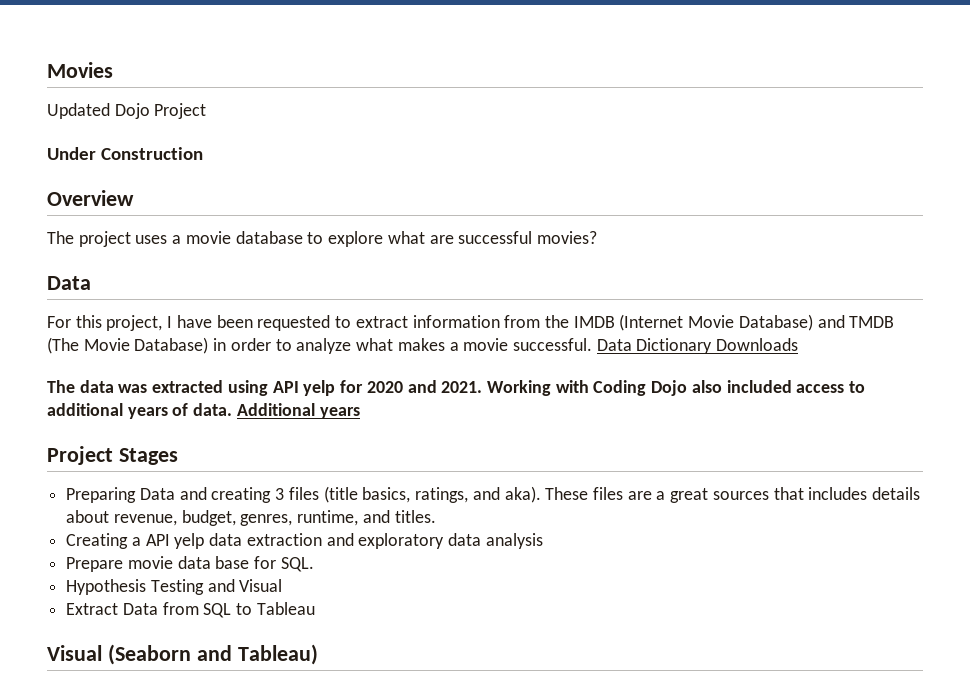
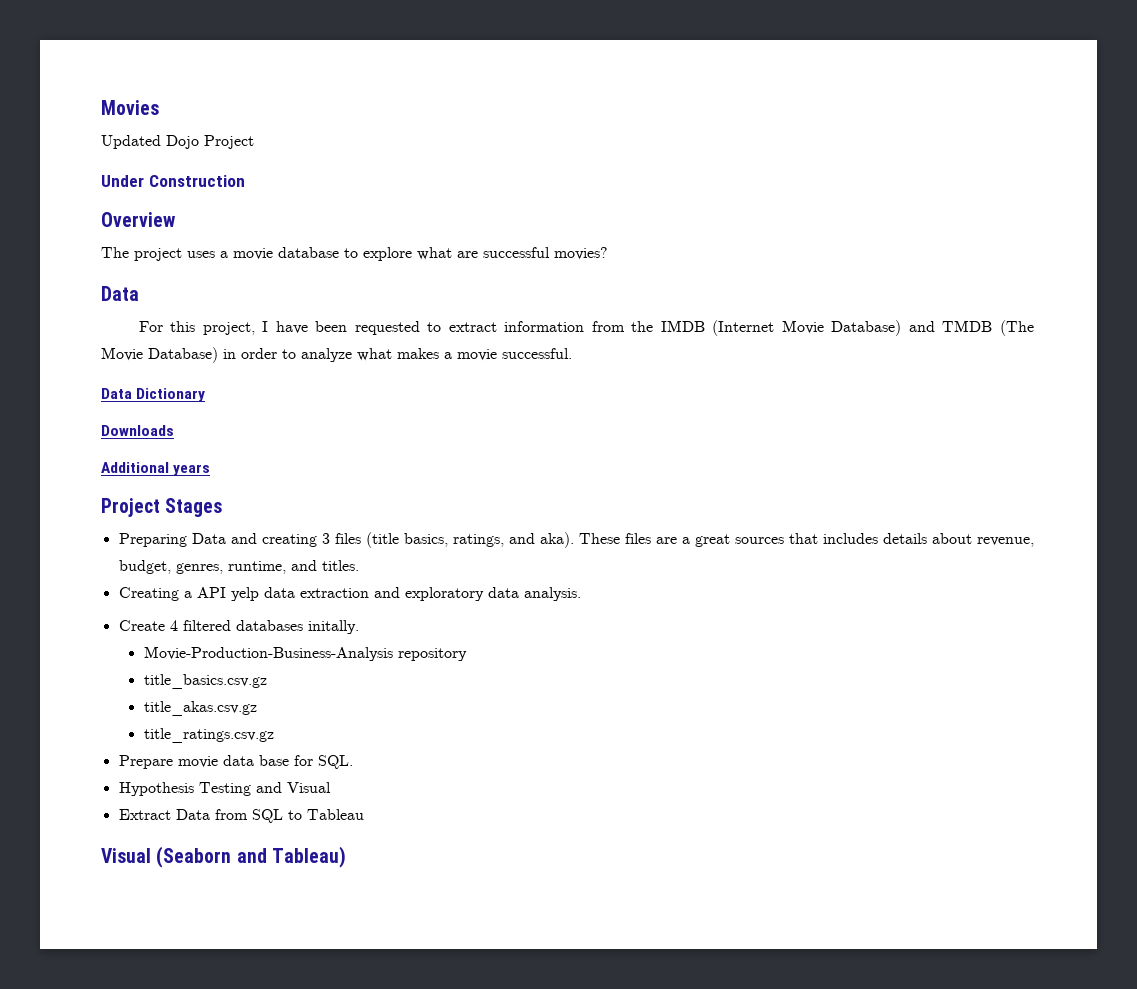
- For this project, I have been requested to extract information from the IMDB (Internet Movie Database) and TMDB (The Movie Database) in order to analyze what makes a movie successful. Data Dictionary Downloads
+ For this project, I have been requested to extract information from the IMDB (Internet Movie Database) and TMDB (The Movie Database) in order to analyze what makes a movie successful.
+ Data Dictionary
+ Downloads
- The data was extracted using API yelp for 2020 and 2021. Working with Coding Dojo also included access to additional years of data.
- Creating a API yelp data extraction and exploratory data analysis
+ Creating a API yelp data extraction and exploratory data analysis.
+ Create 4 filtered databases initally.
+ Movie-Production-Business-Analysis repository
+ title_basics.csv.gz
+ title_akas.csv.gz
+ title_ratings.csv.gz

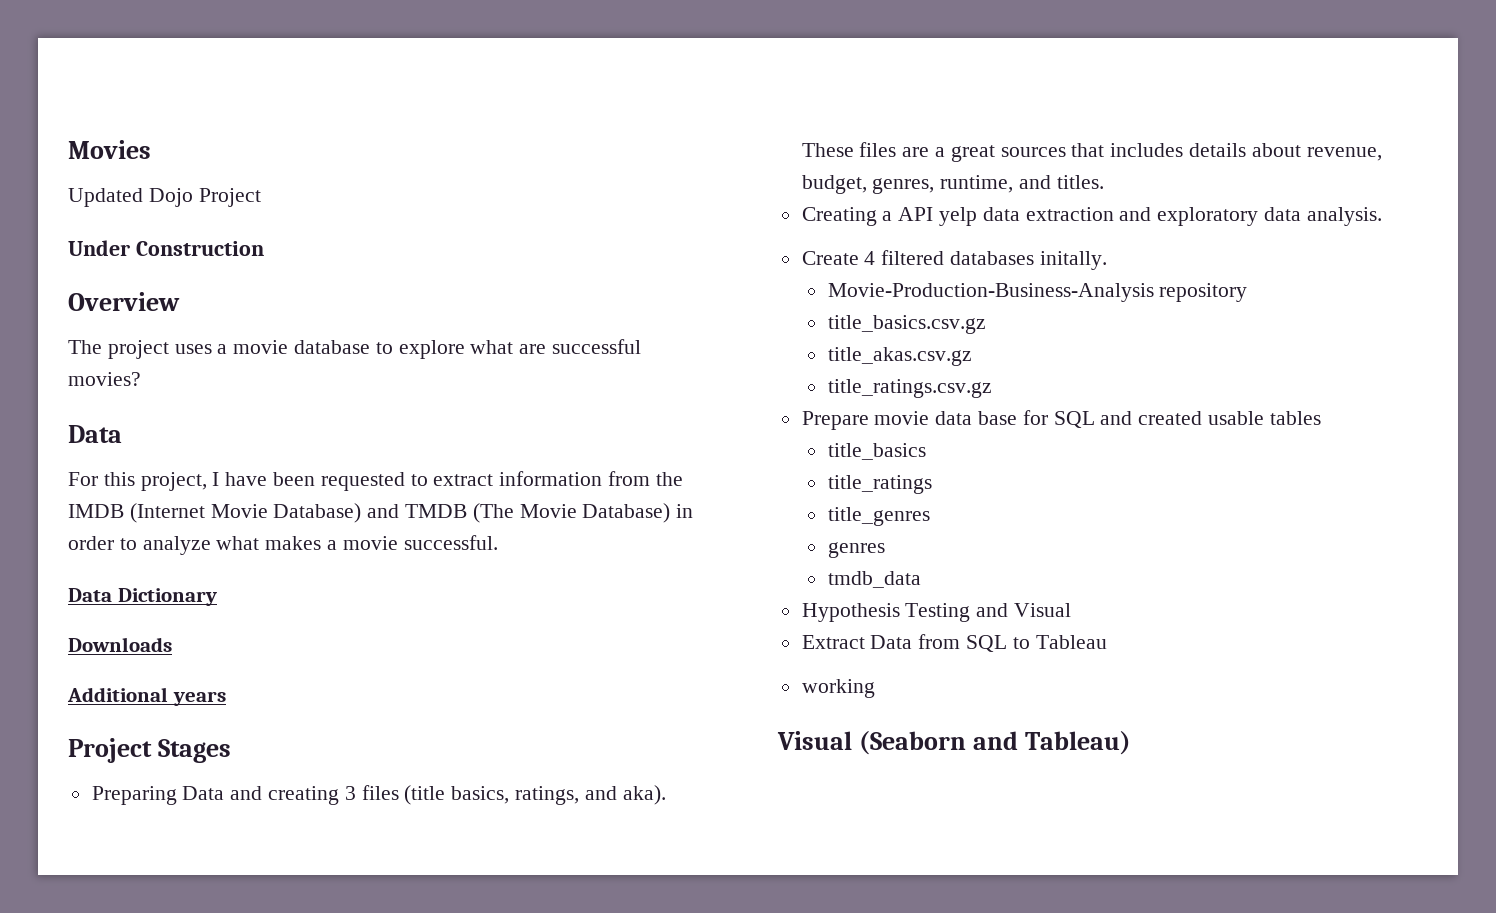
- Prepare movie data base for SQL.
+ Prepare movie data base for SQL and created usable tables
+ title_basics
+ title_ratings
+ title_genres
+ genres
+ tmdb_data
+ working

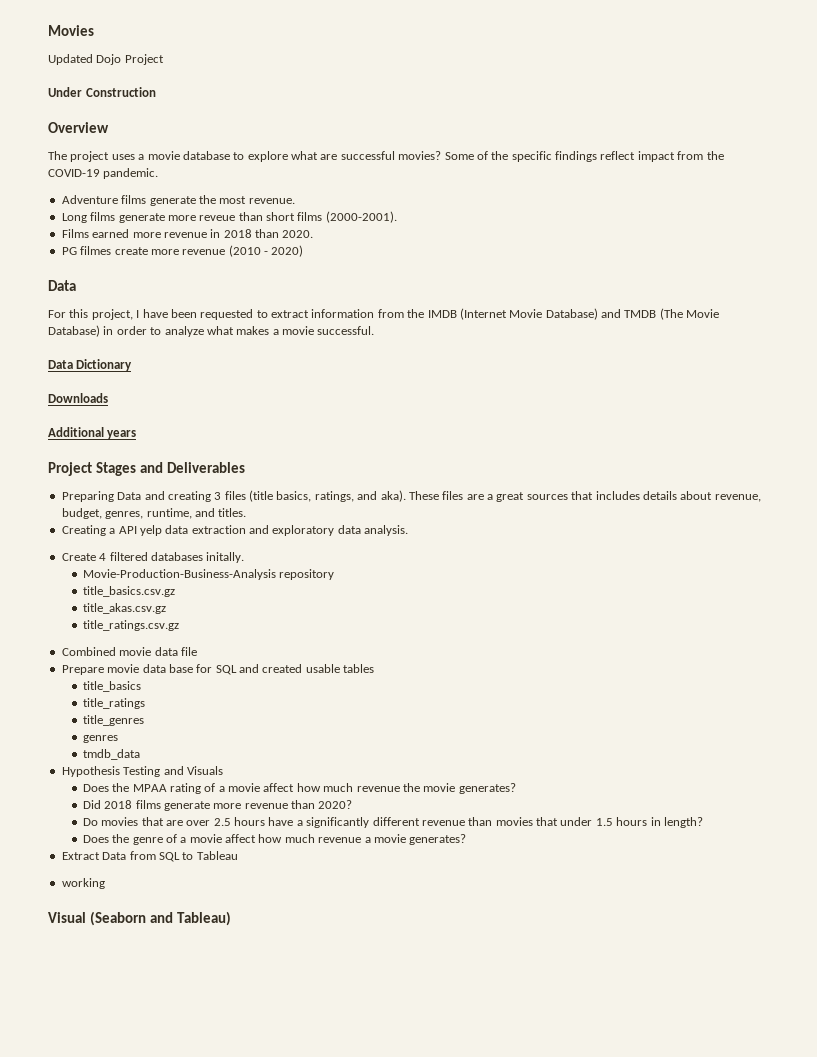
+ Some of the specific findings reflect impact from the COVID-19 pandemic.
+ Adventure films generate the most revenue.
+ Long films generate more reveue than short films (2000-2001).
+ Films earned more revenue in 2018 than 2020.
+ PG filmes create more revenue (2010 - 2020)
- Project Stages
+ Project Stages and Deliverables
+ Combined movie data file
- Hypothesis Testing and Visual
+ Hypothesis Testing and Visuals
+ Does the MPAA rating of a movie affect how much revenue the movie generates?
+ Did 2018 films generate more revenue than 2020?
+ Do movies that are over 2.5 hours have a significantly different revenue than movies that under 1.5 hours in length?
+ Does the genre of a movie affect how much revenue a movie generates?

